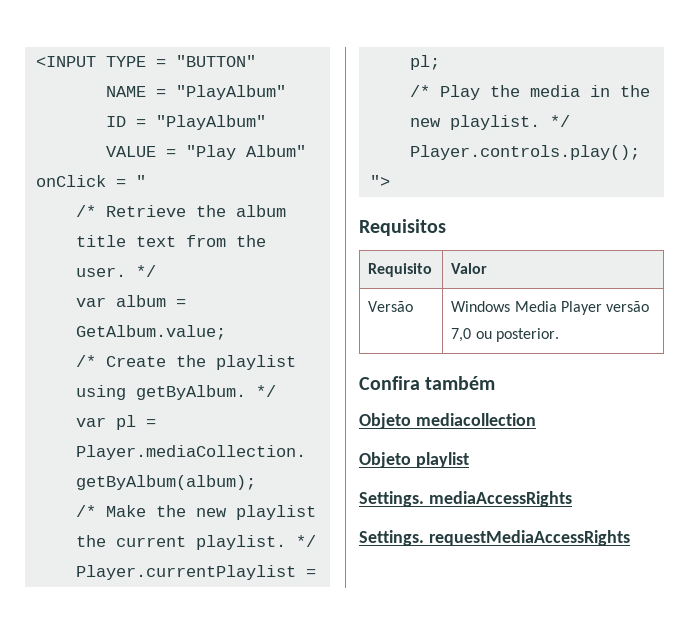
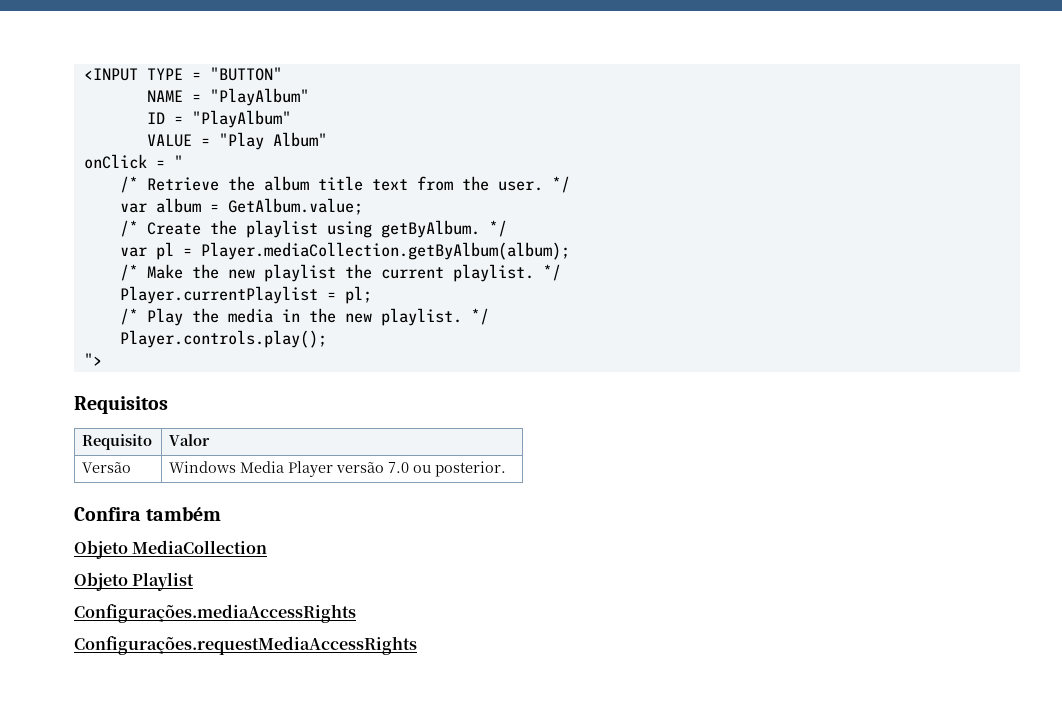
- Versão | Windows Media Player versão 7,0 ou posterior.
+ Versão | Windows Media Player versão 7.0 ou posterior.
- Objeto mediacollection
- Objeto playlist
- Settings. mediaAccessRights
- Settings. requestMediaAccessRights
+ Objeto MediaCollection
+ Objeto Playlist
+ Configurações.mediaAccessRights
+ Configurações.requestMediaAccessRights

